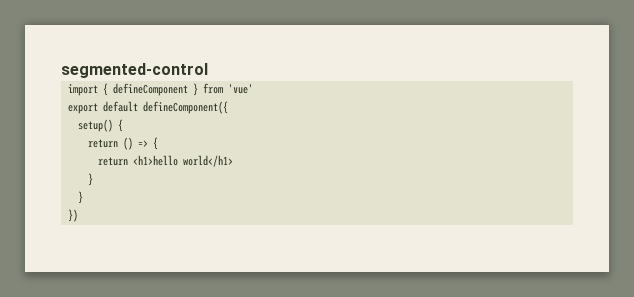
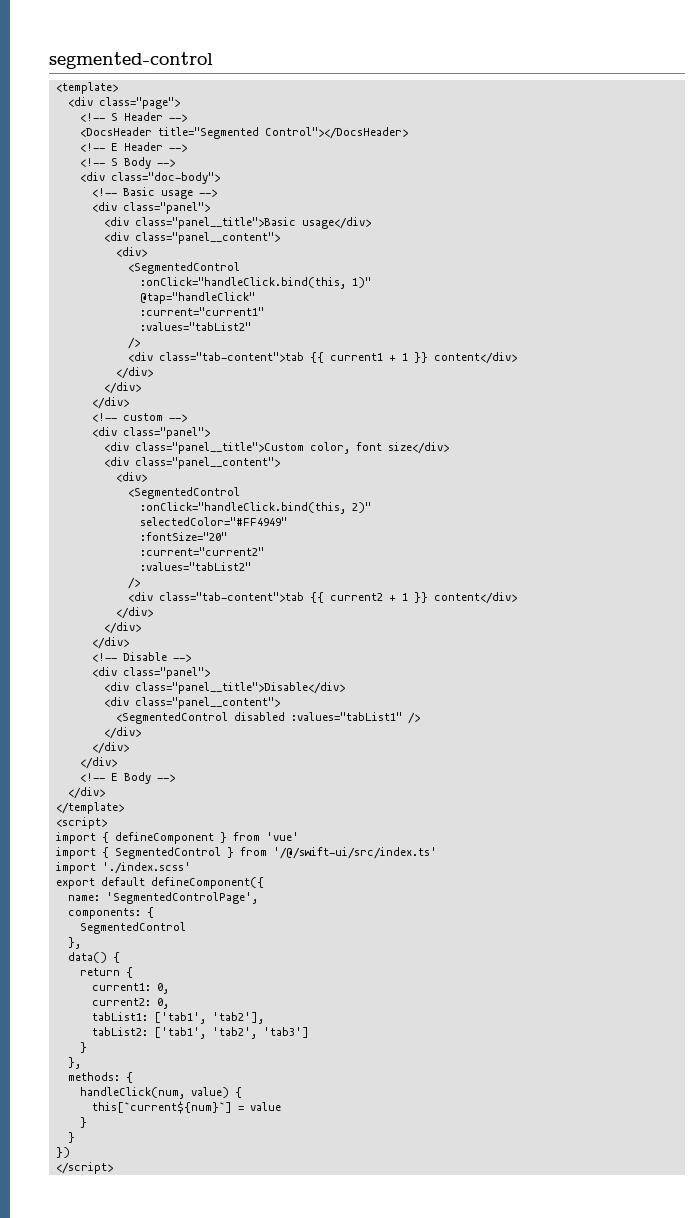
+ <template>
+ <div class="page">
+ <!-- S Header -->
+ <DocsHeader title="Segmented Control"></DocsHeader>
+ <!-- E Header -->
+ <!-- S Body -->
+ <div class="doc-body">
+ <!-- Basic usage -->
+ <div class="panel">
+ <div class="panel__title">Basic usage</div>
+ <div class="panel__content">
+ <div>
+ <SegmentedControl
+ :onClick="handleClick.bind(this, 1)"
+ @tap="handleClick"
+ :current="current1"
+ :values="tabList2"
+ />
+ <div class="tab-content">tab {{ current1 + 1 }} content</div>
+ </div>
+ </div>
+ </div>
+ <!-- custom -->
+ <div class="panel">
+ <div class="panel__title">Custom color, font size</div>
+ <div class="panel__content">
+ <div>
+ <SegmentedControl
+ :onClick="handleClick.bind(this, 2)"
+ selectedColor="#FF4949"
+ :fontSize="20"
+ :current="current2"
+ :values="tabList2"
+ />
+ <div class="tab-content">tab {{ current2 + 1 }} content</div>
+ </div>
+ </div>
+ </div>
+ <!-- Disable -->
+ <div class="panel">
+ <div class="panel__title">Disable</div>
+ <div class="panel__content">
+ <SegmentedControl disabled :values="tabList1" />
+ </div>
+ </div>
+ </div>
+ <!-- E Body -->
+ </div>
+ </template>
+ <script>
+ import { SegmentedControl } from '/@/swift-ui/src/index.ts'
+ import './index.scss'
  export default defineComponent({
- setup() {
- return () => {
- return <h1>hello world</h1>
+ name: 'SegmentedControlPage',
+ components: {
+ SegmentedControl
+ },
+ data() {
+ return {
+ current1: 0,
+ current2: 0,
+ tabList1: ['tab1', 'tab2'],
+ tabList2: ['tab1', 'tab2', 'tab3']
+ }
+ },
+ methods: {
+ handleClick(num, value) {
+ this[`current${num}`] = value
+ </script>

